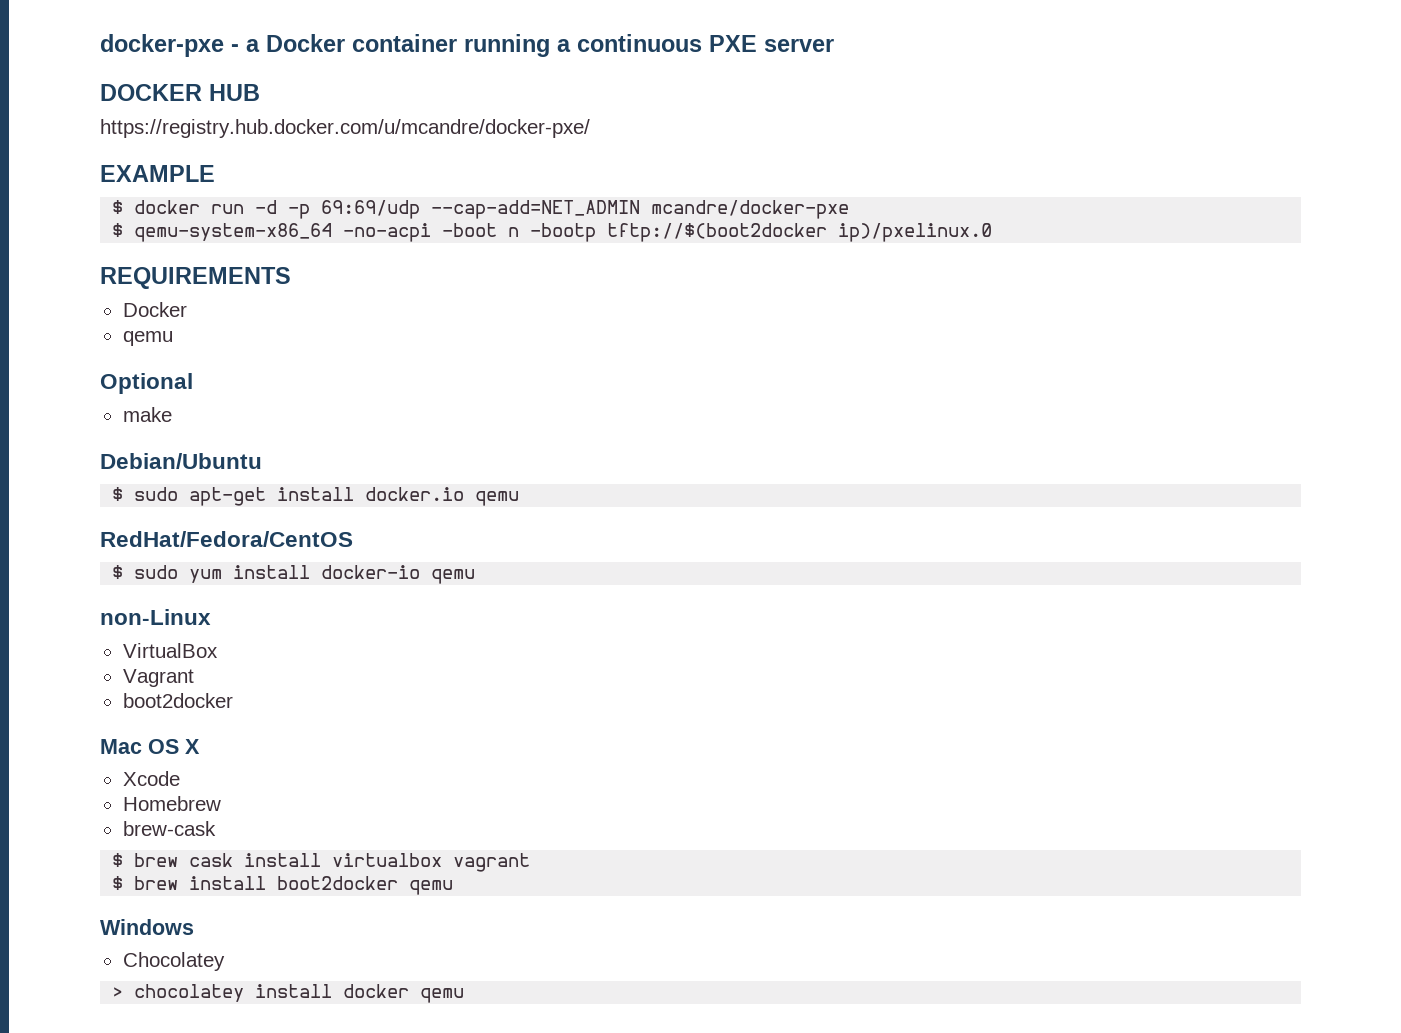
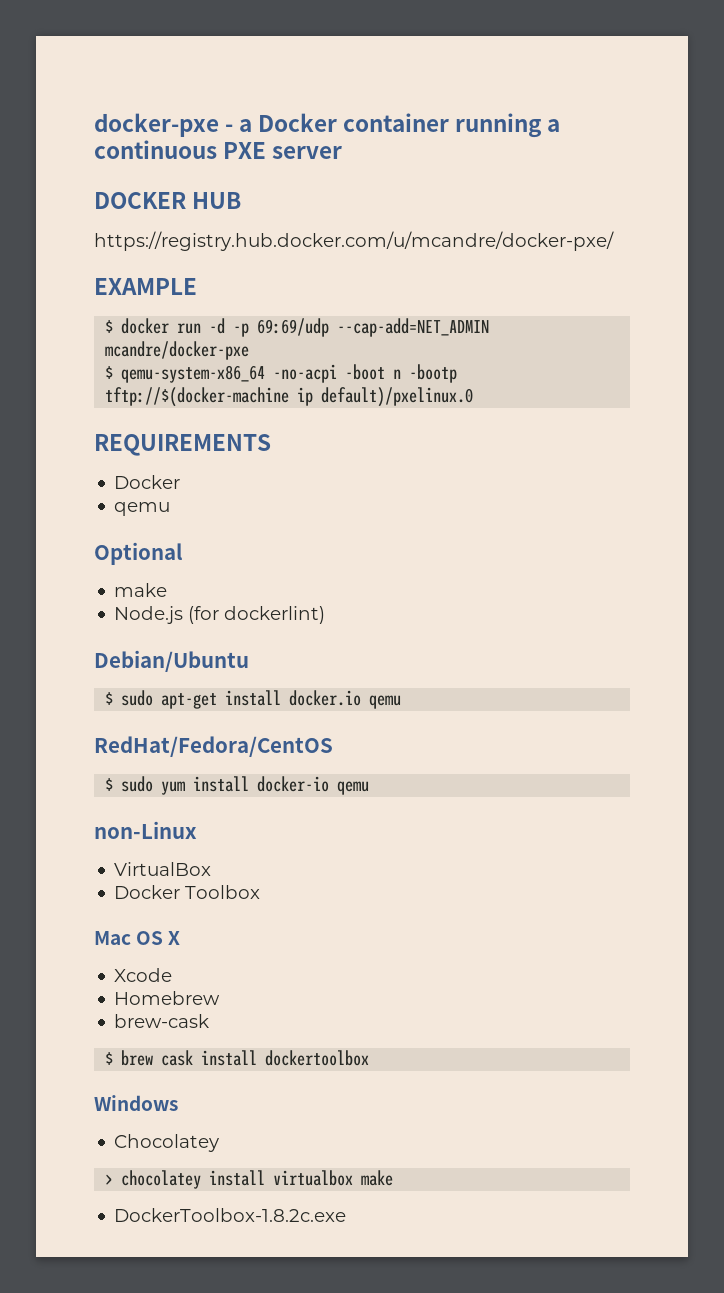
- $ qemu-system-x86_64 -no-acpi -boot n -bootp tftp://$(boot2docker ip)/pxelinux.0
+ $ qemu-system-x86_64 -no-acpi -boot n -bootp tftp://$(docker-machine ip default)/pxelinux.0
+ Node.js (for dockerlint)
- Vagrant
- boot2docker
+ Docker Toolbox
- $ brew cask install virtualbox vagrant
- $ brew install boot2docker qemu
+ $ brew cask install dockertoolbox
- > chocolatey install docker qemu
+ > chocolatey install virtualbox make
+ DockerToolbox-1.8.2c.exe

